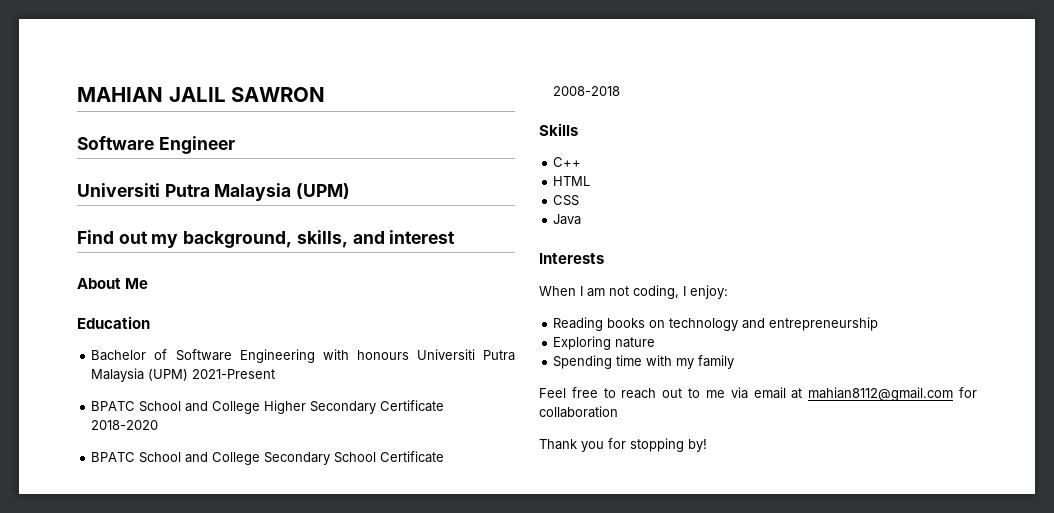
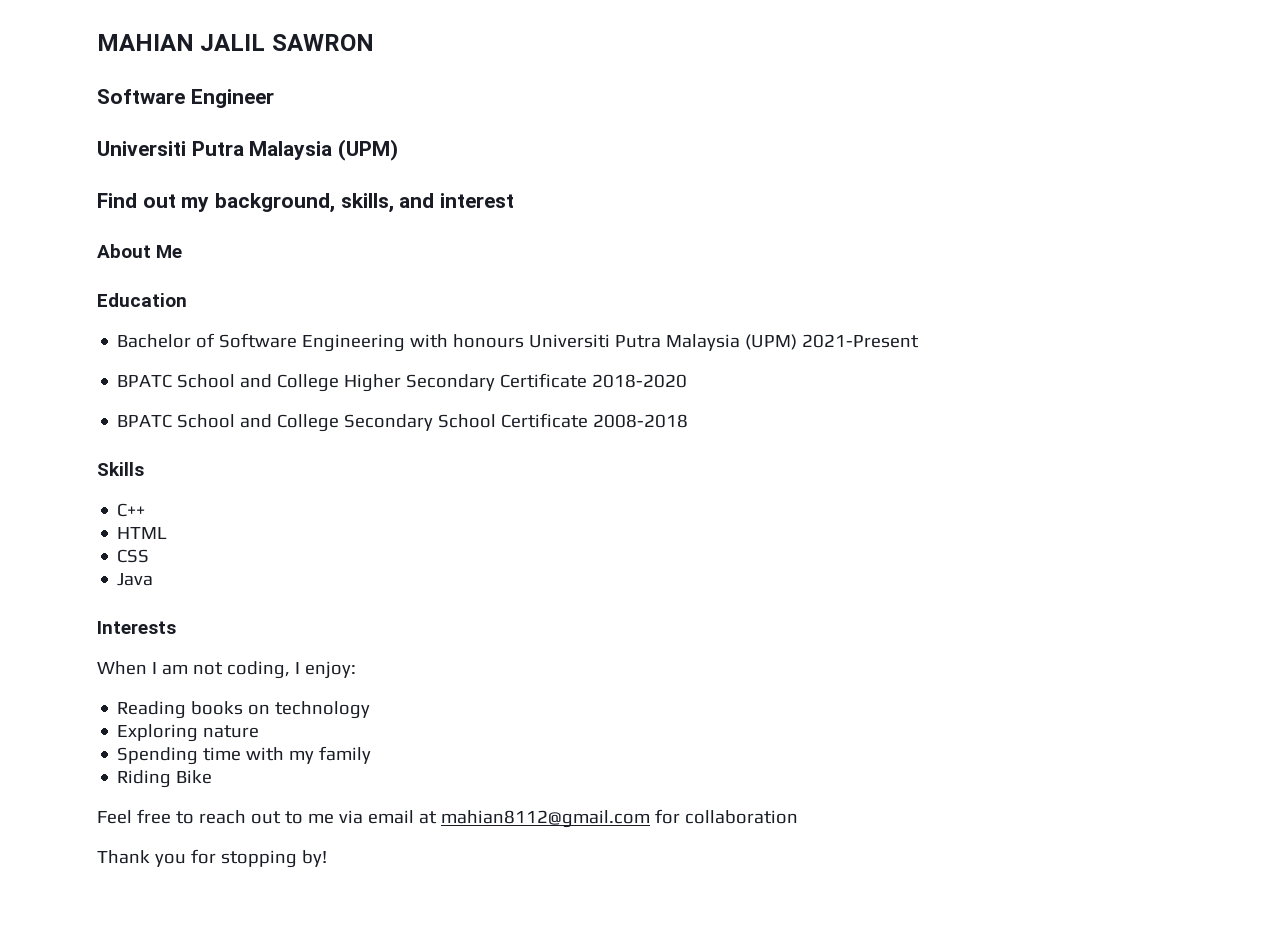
- Reading books on technology and entrepreneurship
+ Reading books on technology
+ Riding Bike

